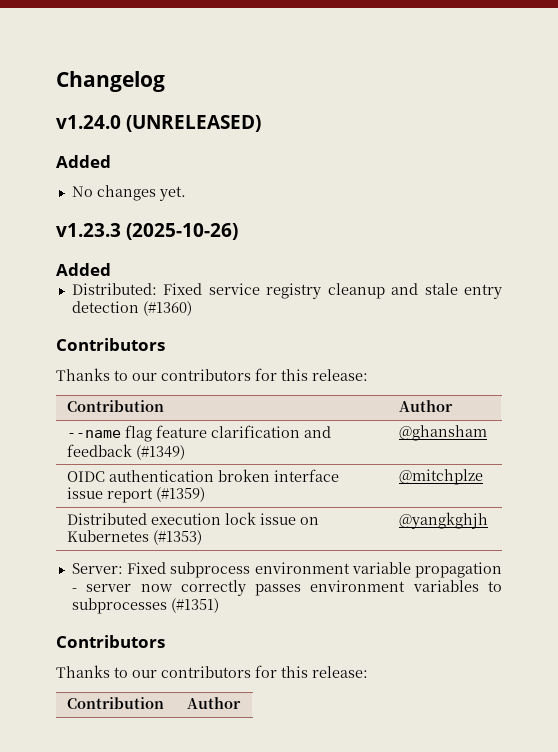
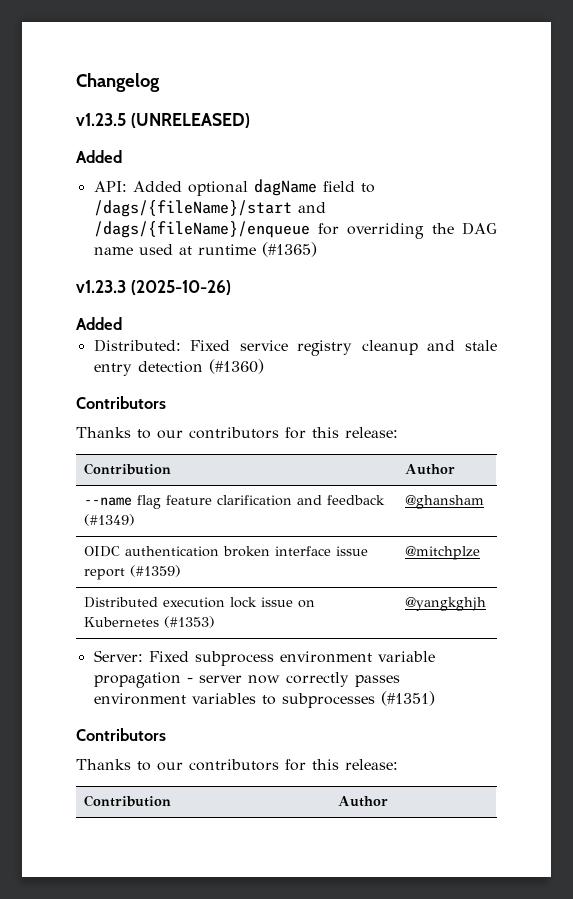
- v1.24.0 (UNRELEASED)
+ v1.23.5 (UNRELEASED)
- No changes yet.
+ API: Added optional dagName field to /dags/{fileName}/start and /dags/{fileName}/enqueue for overriding the DAG name used at runtime (#1365)

